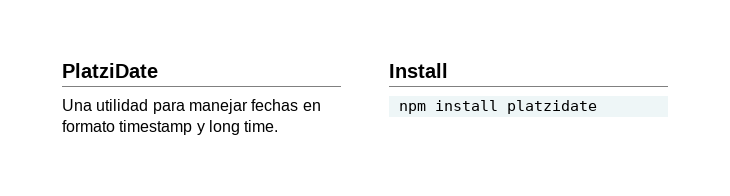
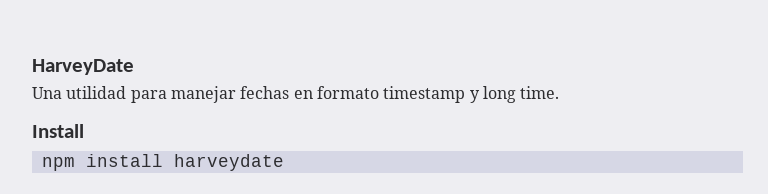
- PlatziDate
+ HarveyDate
- npm install platzidate
+ npm install harveydate

